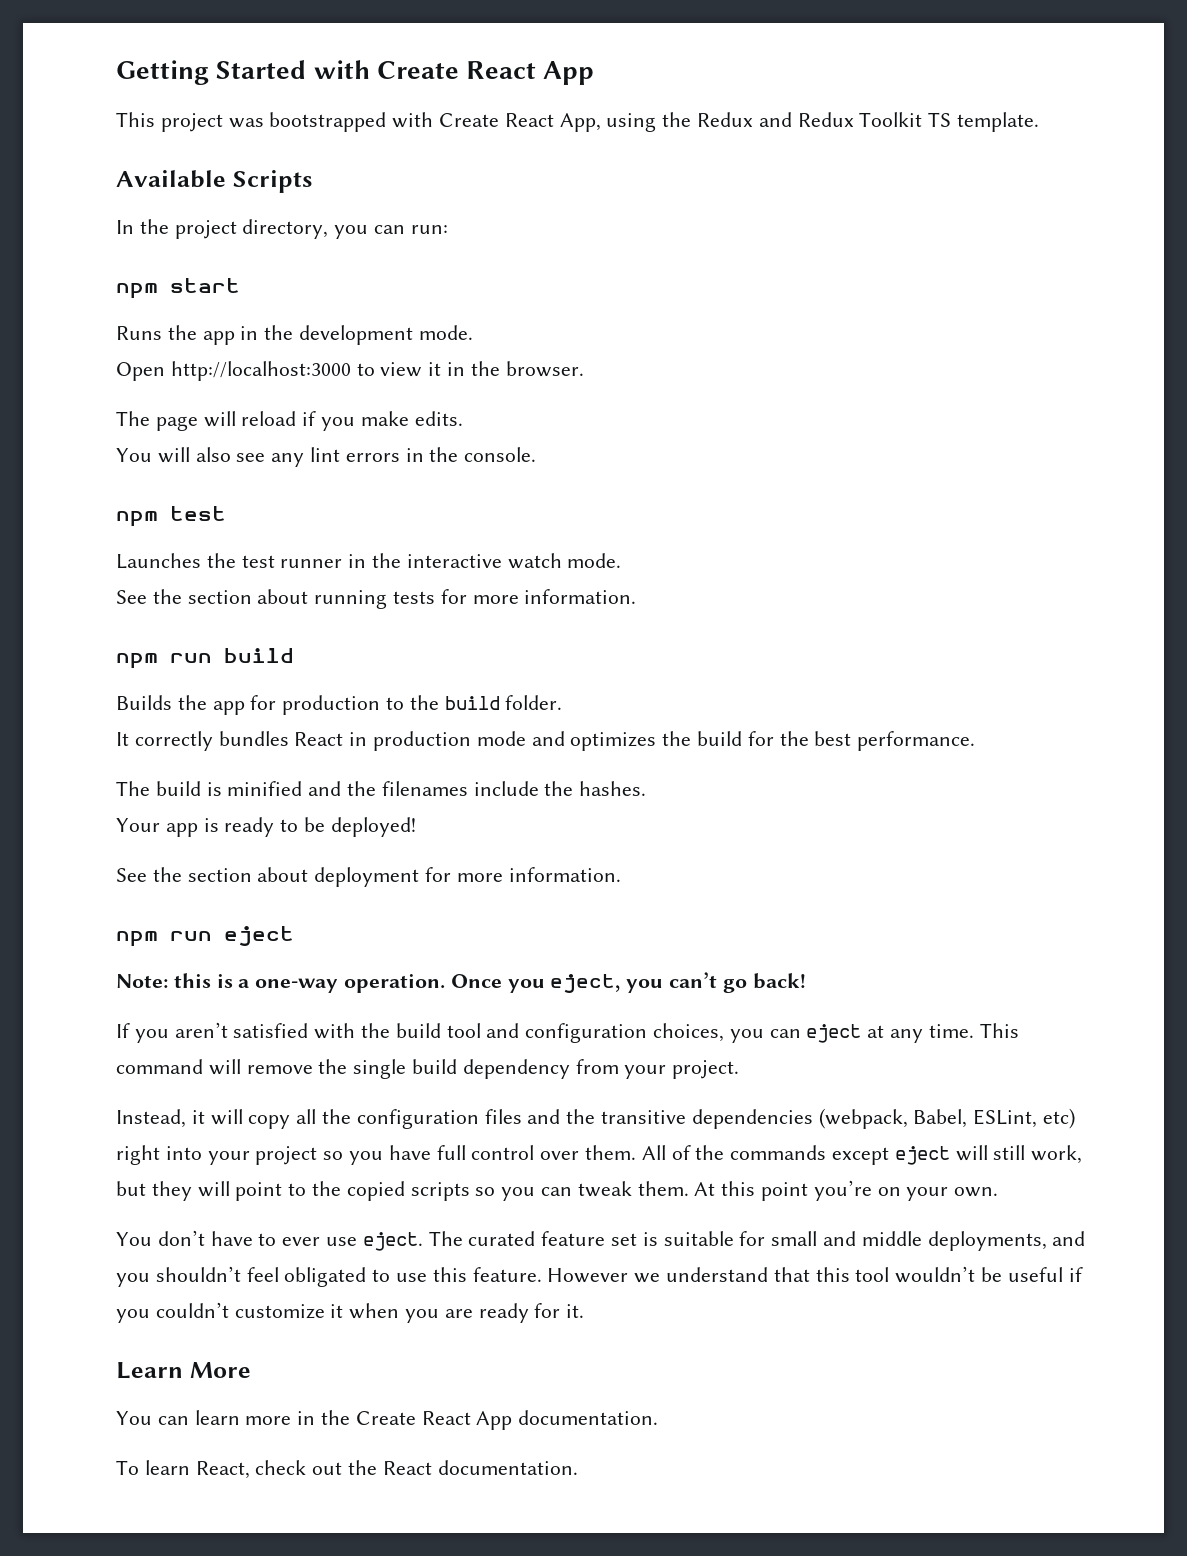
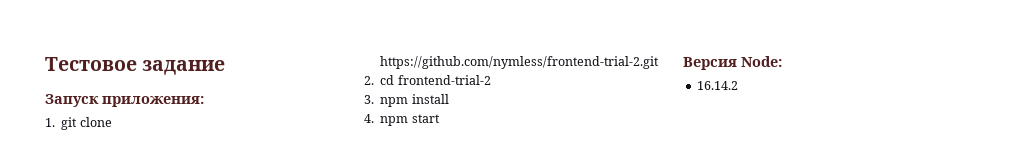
- Getting Started with Create React App
- This project was bootstrapped with Create React App, using the Redux and Redux Toolkit TS template.
- Available Scripts
- In the project directory, you can run:
- npm start
- Runs the app in the development mode.
- Open http://localhost:3000 to view it in the browser.
- The page will reload if you make edits.
- You will also see any lint errors in the console.
- npm test
- Launches the test runner in the interactive watch mode.
- See the section about running tests for more information.
- npm run build
- Builds the app for production to the build folder.
- It correctly bundles React in production mode and optimizes the build for the best performance.
- The build is minified and the filenames include the hashes.
- Your app is ready to be deployed!
- See the section about deployment for more information.
- npm run eject
- Note: this is a one-way operation. Once you eject, you can’t go back!
- If you aren’t satisfied with the build tool and configuration choices, you can eject at any time. This command will remove the single build dependency from your project.
- Instead, it will copy all the configuration files and the transitive dependencies (webpack, Babel, ESLint, etc) right into your project so you have full control over them. All of the commands except eject will still work, but they will point to the copied scripts so you can tweak them. At this point you’re on your own.
- You don’t have to ever use eject. The curated feature set is suitable for small and middle deployments, and you shouldn’t feel obligated to use this feature. However we understand that this tool wouldn’t be useful if you couldn’t customize it when you are ready for it.
- Learn More
- You can learn more in the Create React App documentation.
- To learn React, check out the React documentation.
+ Тестовое задание
+ Запуск приложения:
+ 1. git clone https://github.com/nymless/frontend-trial-2.git
+ 2. cd frontend-trial-2
+ 3. npm install
+ 4. npm start
+ Версия Node:
+ 16.14.2

